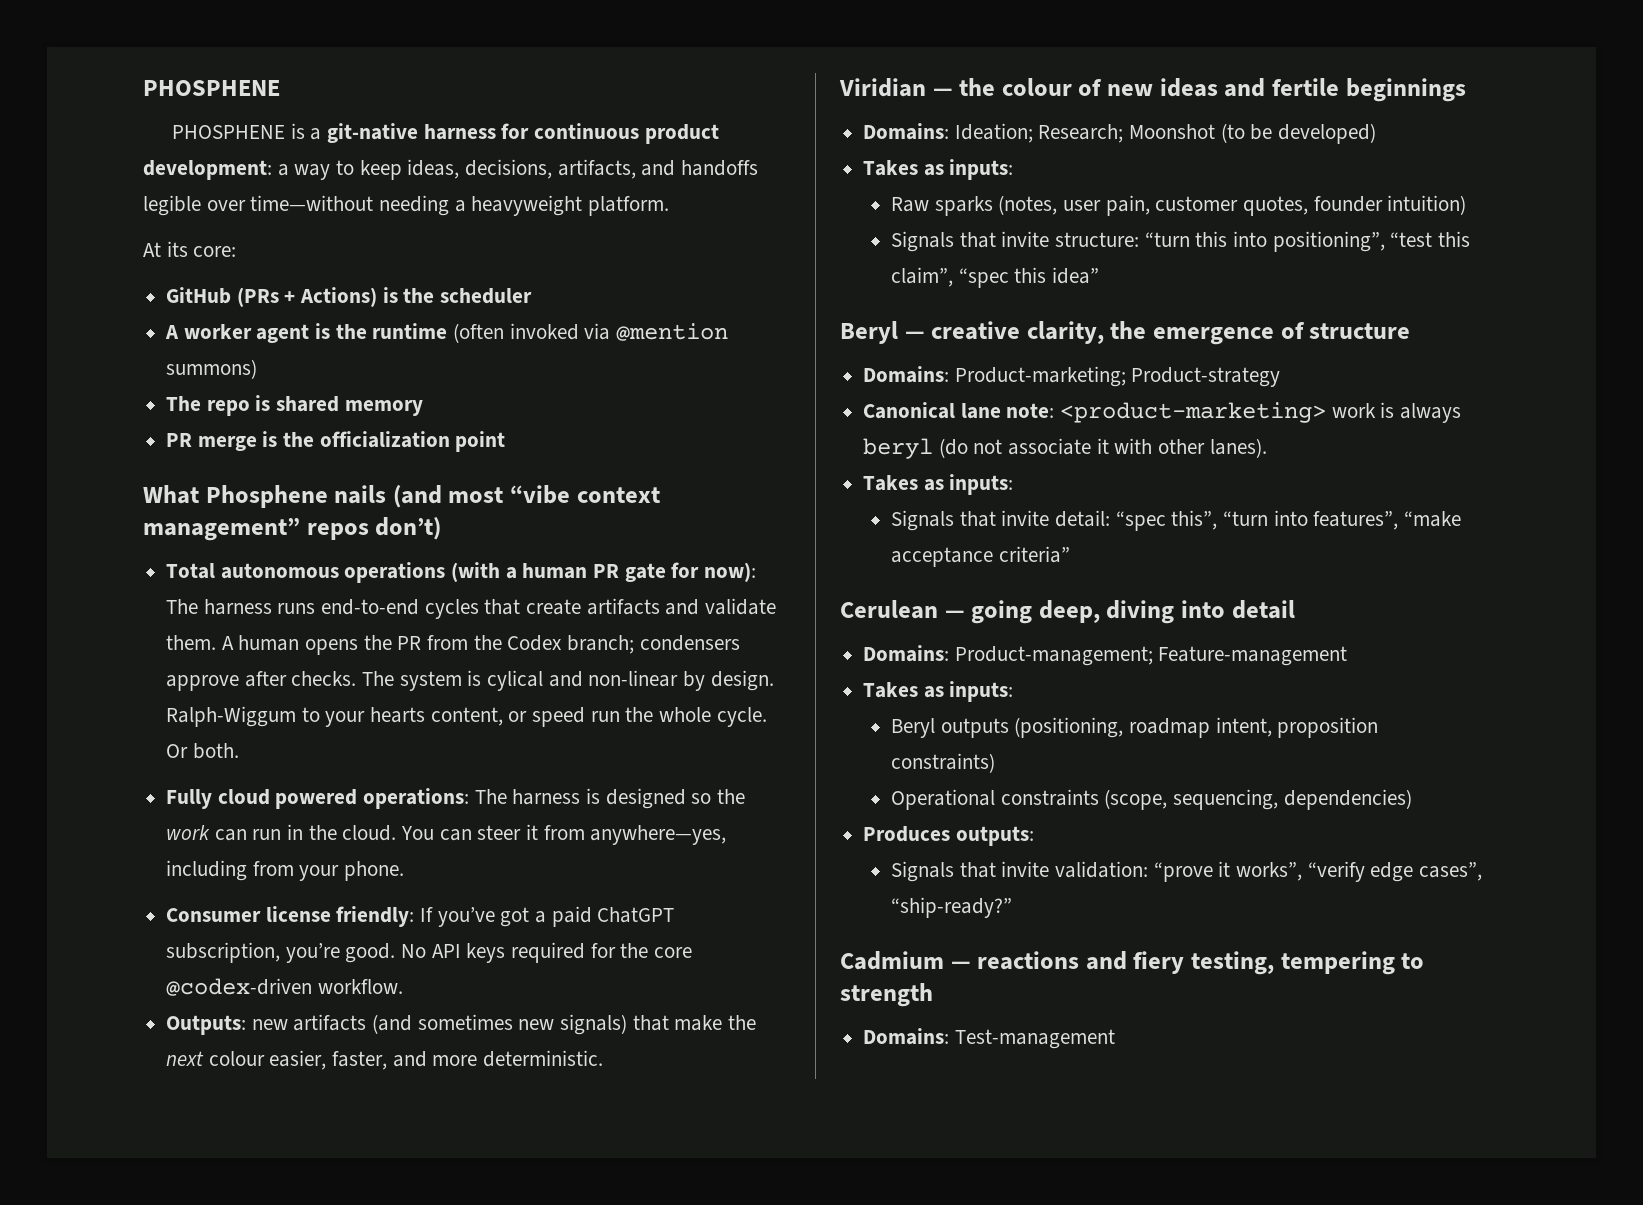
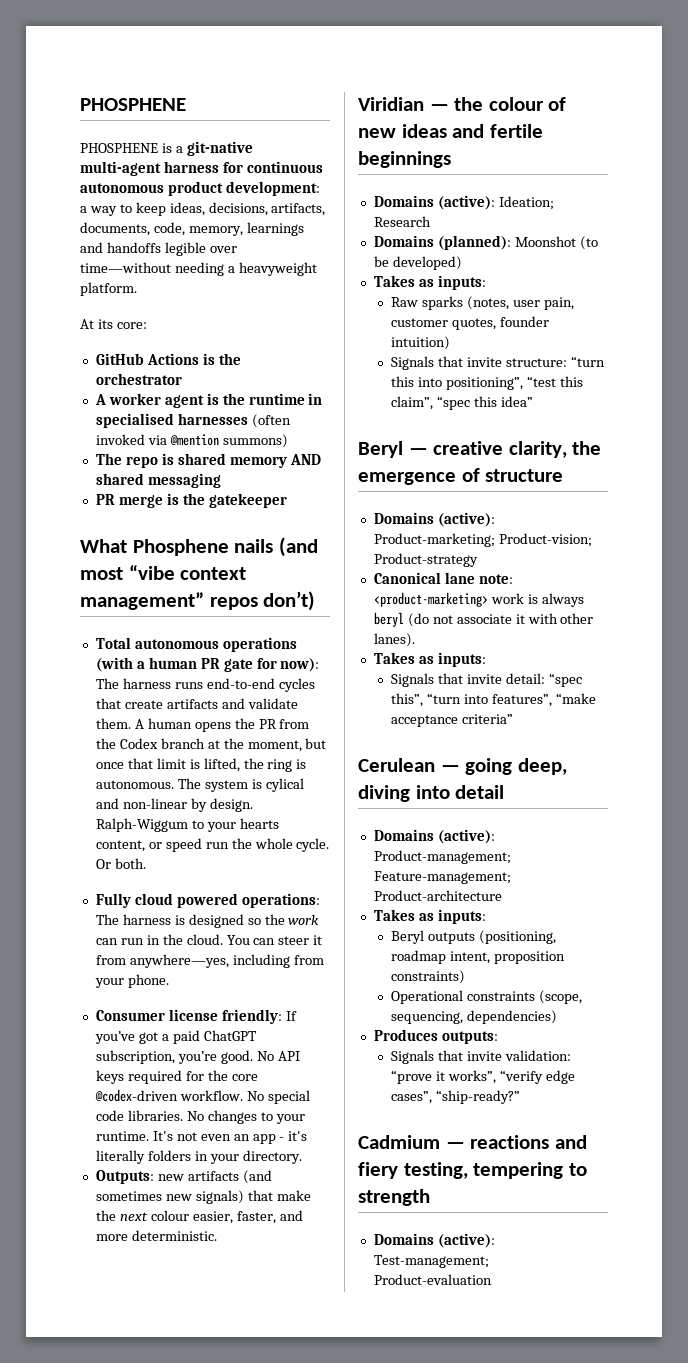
- PHOSPHENE is a git-native harness for continuous product development: a way to keep ideas, decisions, artifacts, and handoffs legible over time—without needing a heavyweight platform.
+ PHOSPHENE is a git-native multi-agent harness for continuous autonomous product development: a way to keep ideas, decisions, artifacts, documents, code, memory, learnings and handoffs legible over time—without needing a heavyweight platform.
- GitHub (PRs + Actions) is the scheduler
+ GitHub Actions is the orchestrator
- A worker agent is the runtime (often invoked via @mention summons)
+ A worker agent is the runtime in specialised harnesses (often invoked via @mention summons)
- The repo is shared memory
+ The repo is shared memory AND shared messaging
- PR merge is the officialization point
+ PR merge is the gatekeeper
- A human opens the PR from the Codex branch; condensers approve after checks.
+ A human opens the PR from the Codex branch at the moment, but once that limit is lifted, the ring is autonomous.
+ No special code libraries. No changes to your runtime. It's not even an app - it's literally folders in your directory.
- Domains: Ideation; Research; Moonshot (to be developed)
+ Domains (active): Ideation; Research
+ Domains (planned): Moonshot (to be developed)
- Domains: Product-marketing; Product-strategy
+ Domains (active): Product-marketing; Product-vision; Product-strategy
- Domains: Product-management; Feature-management
+ Domains (active): Product-management; Feature-management; Product-architecture
- Domains: Test-management
+ Domains (active): Test-management; Product-evaluation

